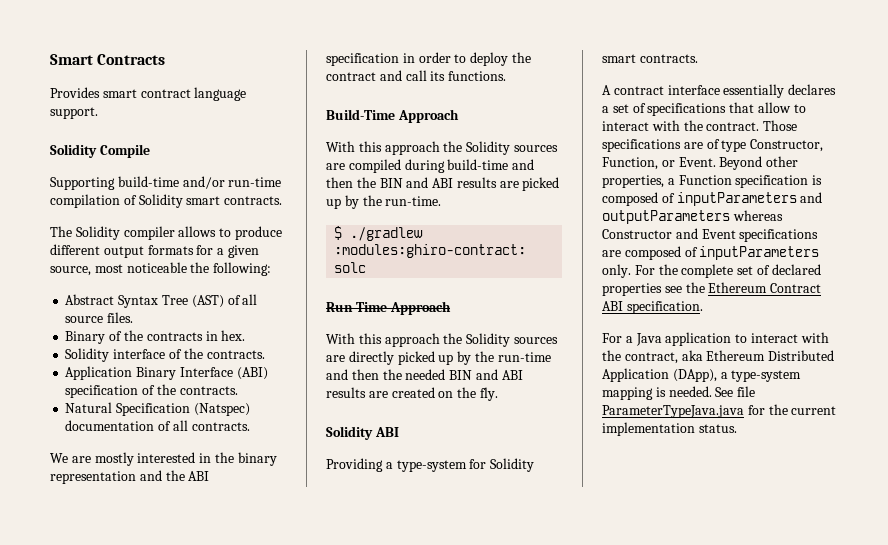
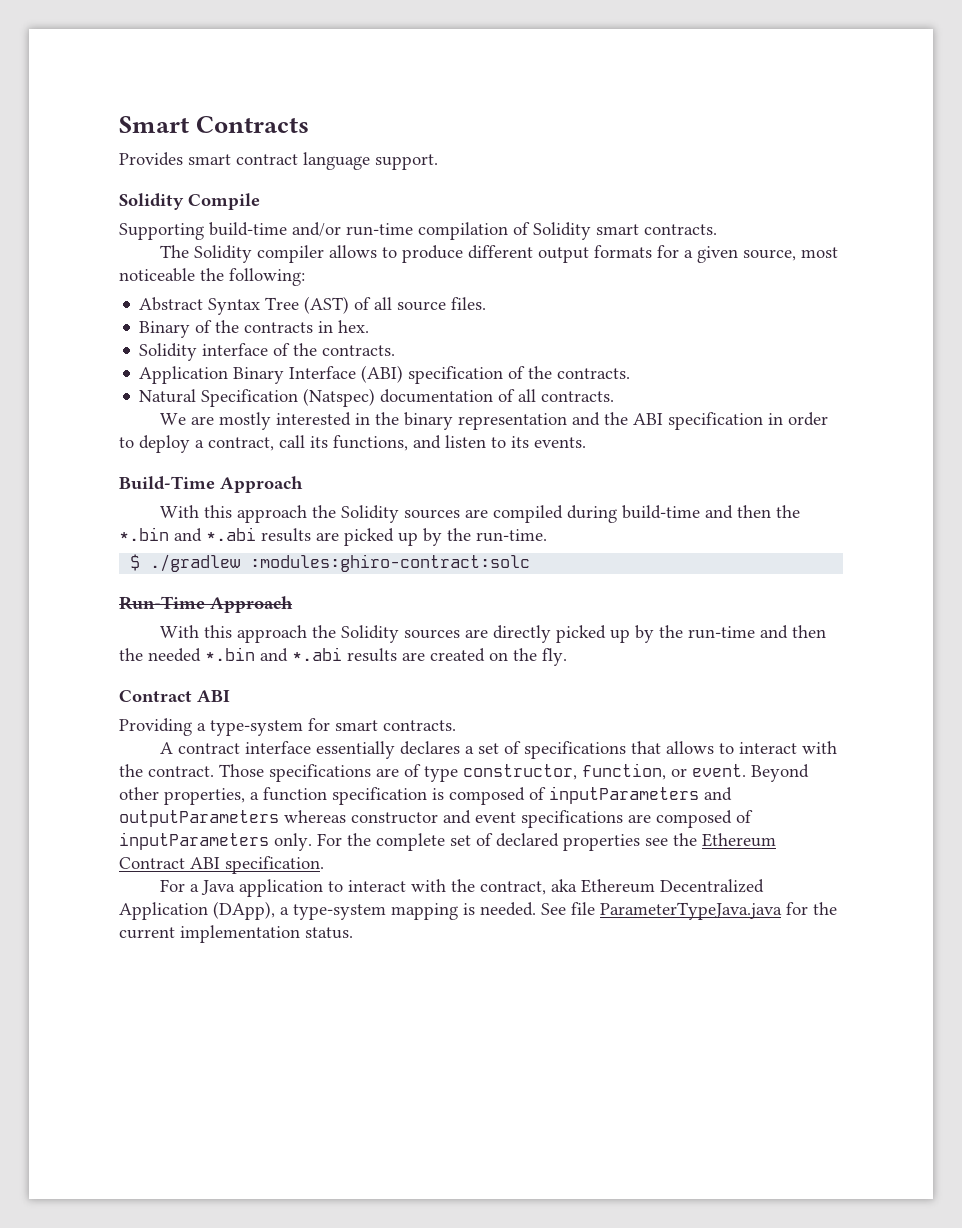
- We are mostly interested in the binary representation and the ABI specification in order to deploy the contract and call its functions.
+ We are mostly interested in the binary representation and the ABI specification in order to deploy a contract, call its functions, and listen to its events.
- With this approach the Solidity sources are compiled during build-time and then the BIN and ABI results are picked up by the run-time.
+ With this approach the Solidity sources are compiled during build-time and then the *.bin and *.abi results are picked up by the run-time.
- With this approach the Solidity sources are directly picked up by the run-time and then the needed BIN and ABI results are created on the fly.
- Solidity ABI
+ With this approach the Solidity sources are directly picked up by the run-time and then the needed *.bin and *.abi results are created on the fly.
+ Contract ABI
- Providing a type-system for Solidity smart contracts.
+ Providing a type-system for smart contracts.
- A contract interface essentially declares a set of specifications that allow to interact with the contract.
+ A contract interface essentially declares a set of specifications that allows to interact with the contract.
- Those specifications are of type Constructor, Function, or Event.
+ Those specifications are of type constructor, function, or event.
- Beyond other properties, a Function specification is composed of inputParameters and outputParameters whereas Constructor and Event specifications are composed of inputParameters only.
+ Beyond other properties, a function specification is composed of inputParameters and outputParameters whereas constructor and event specifications are composed of inputParameters only.
- For a Java application to interact with the contract, aka Ethereum Distributed Application (DApp), a type-system mapping is needed.
+ For a Java application to interact with the contract, aka Ethereum Decentralized Application (DApp), a type-system mapping is needed.

